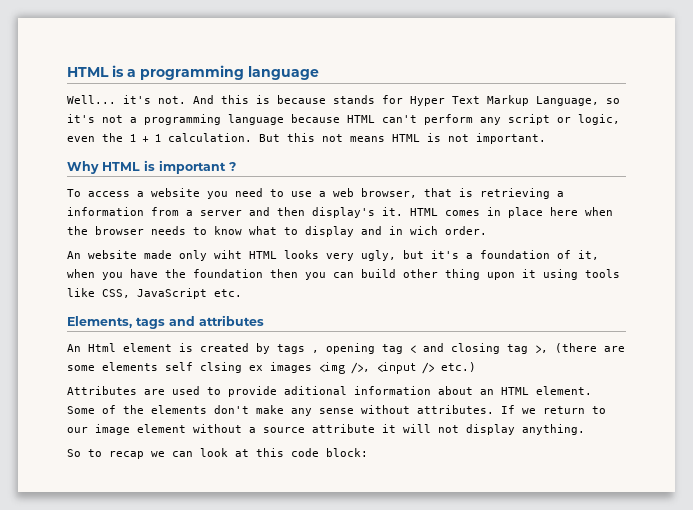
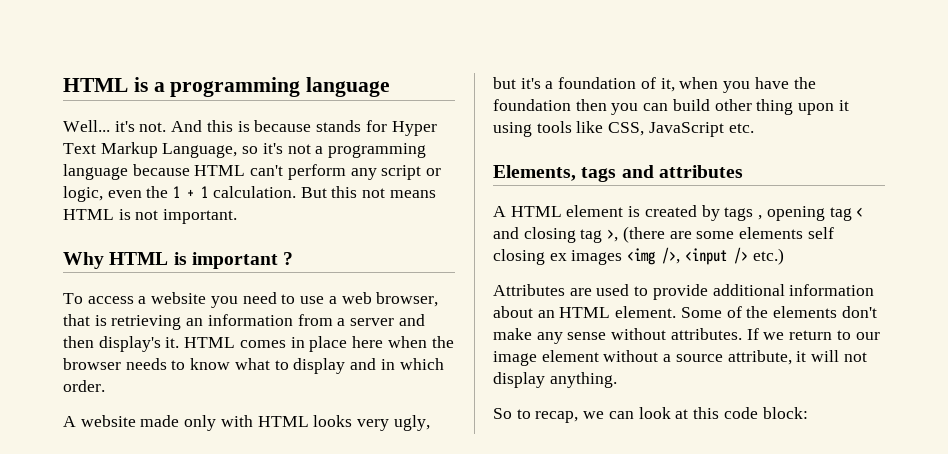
- To access a website you need to use a web browser, that is retrieving a information from a server and then display's it.
+ To access a website you need to use a web browser, that is retrieving an information from a server and then display's it.
- HTML comes in place here when the browser needs to know what to display and in wich order.
+ HTML comes in place here when the browser needs to know what to display and in which order.
- An website made only wiht HTML looks very ugly, but it's a foundation of it, when you have the foundation then you can build other thing upon it using tools like CSS, JavaScript etc.
+ A website made only with HTML looks very ugly, but it's a foundation of it, when you have the foundation then you can build other thing upon it using tools like CSS, JavaScript etc.
- An Html element is created by tags , opening tag < and closing tag >, (there are some elements self clsing ex images <img />, <input /> etc.)
+ A HTML element is created by tags , opening tag < and closing tag >, (there are some elements self closing ex images <img />, <input /> etc.)
- Attributes are used to provide aditional information about an HTML element.
+ Attributes are used to provide additional information about an HTML element.
- If we return to our image element without a source attribute it will not display anything.
+ If we return to our image element without a source attribute, it will not display anything.
- So to recap we can look at this code block:
+ So to recap, we can look at this code block:

